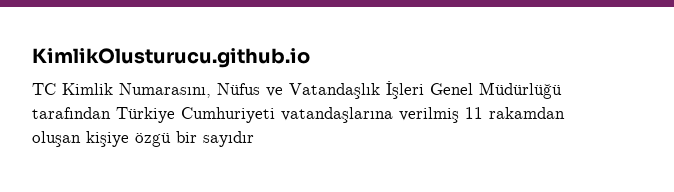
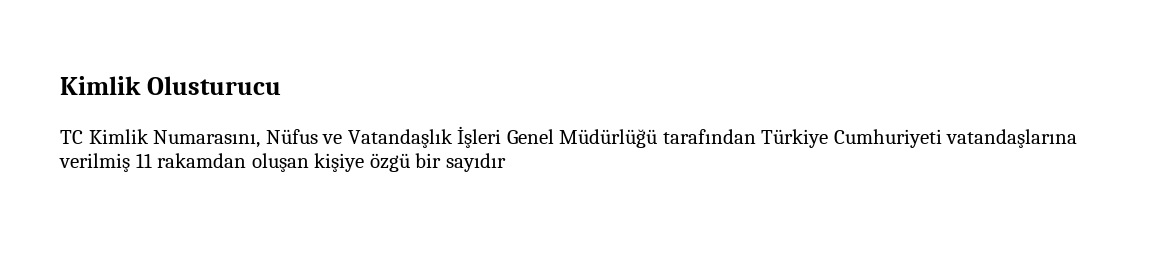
- KimlikOlusturucu.github.io
+ Kimlik Olusturucu

